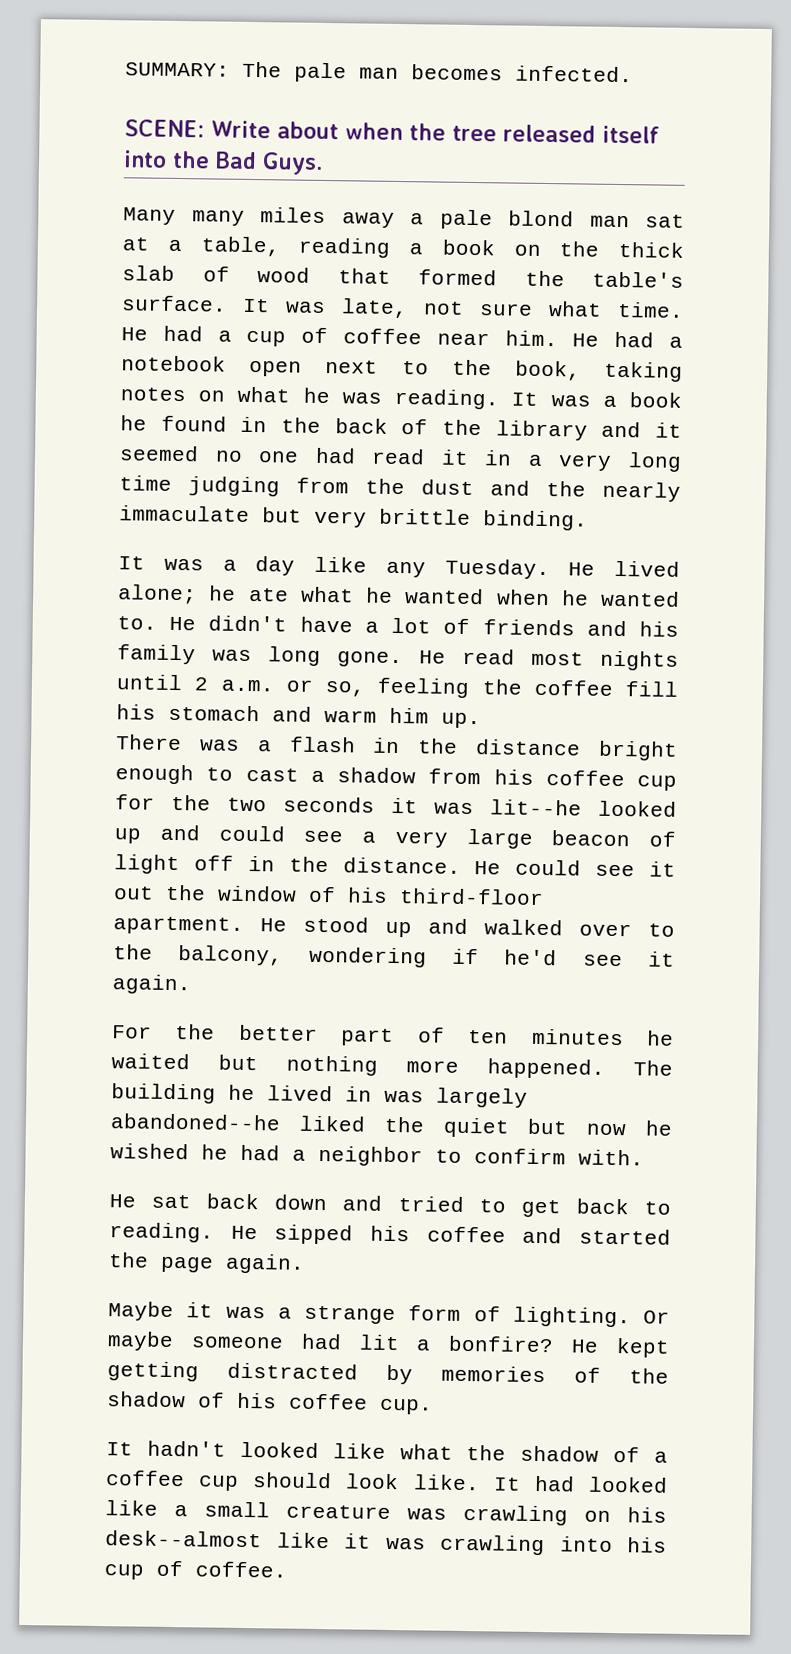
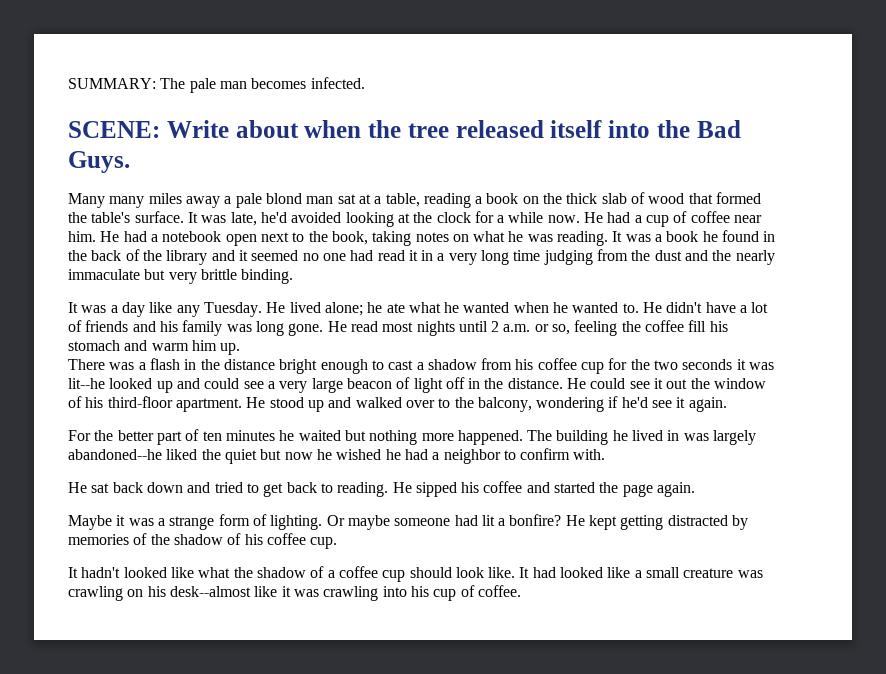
- It was late, not sure what time.
+ It was late, he'd avoided looking at the clock for a while now.

